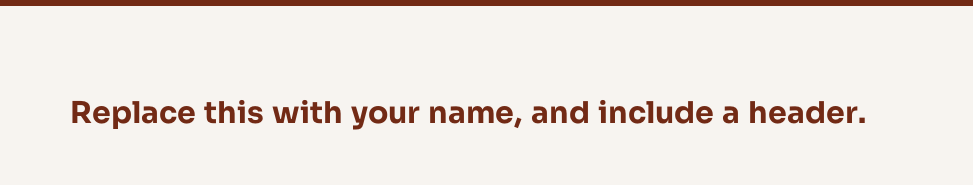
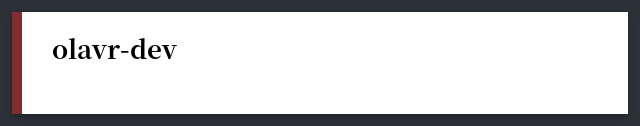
- Replace this with your name, and include a header.
+ olavr-dev

